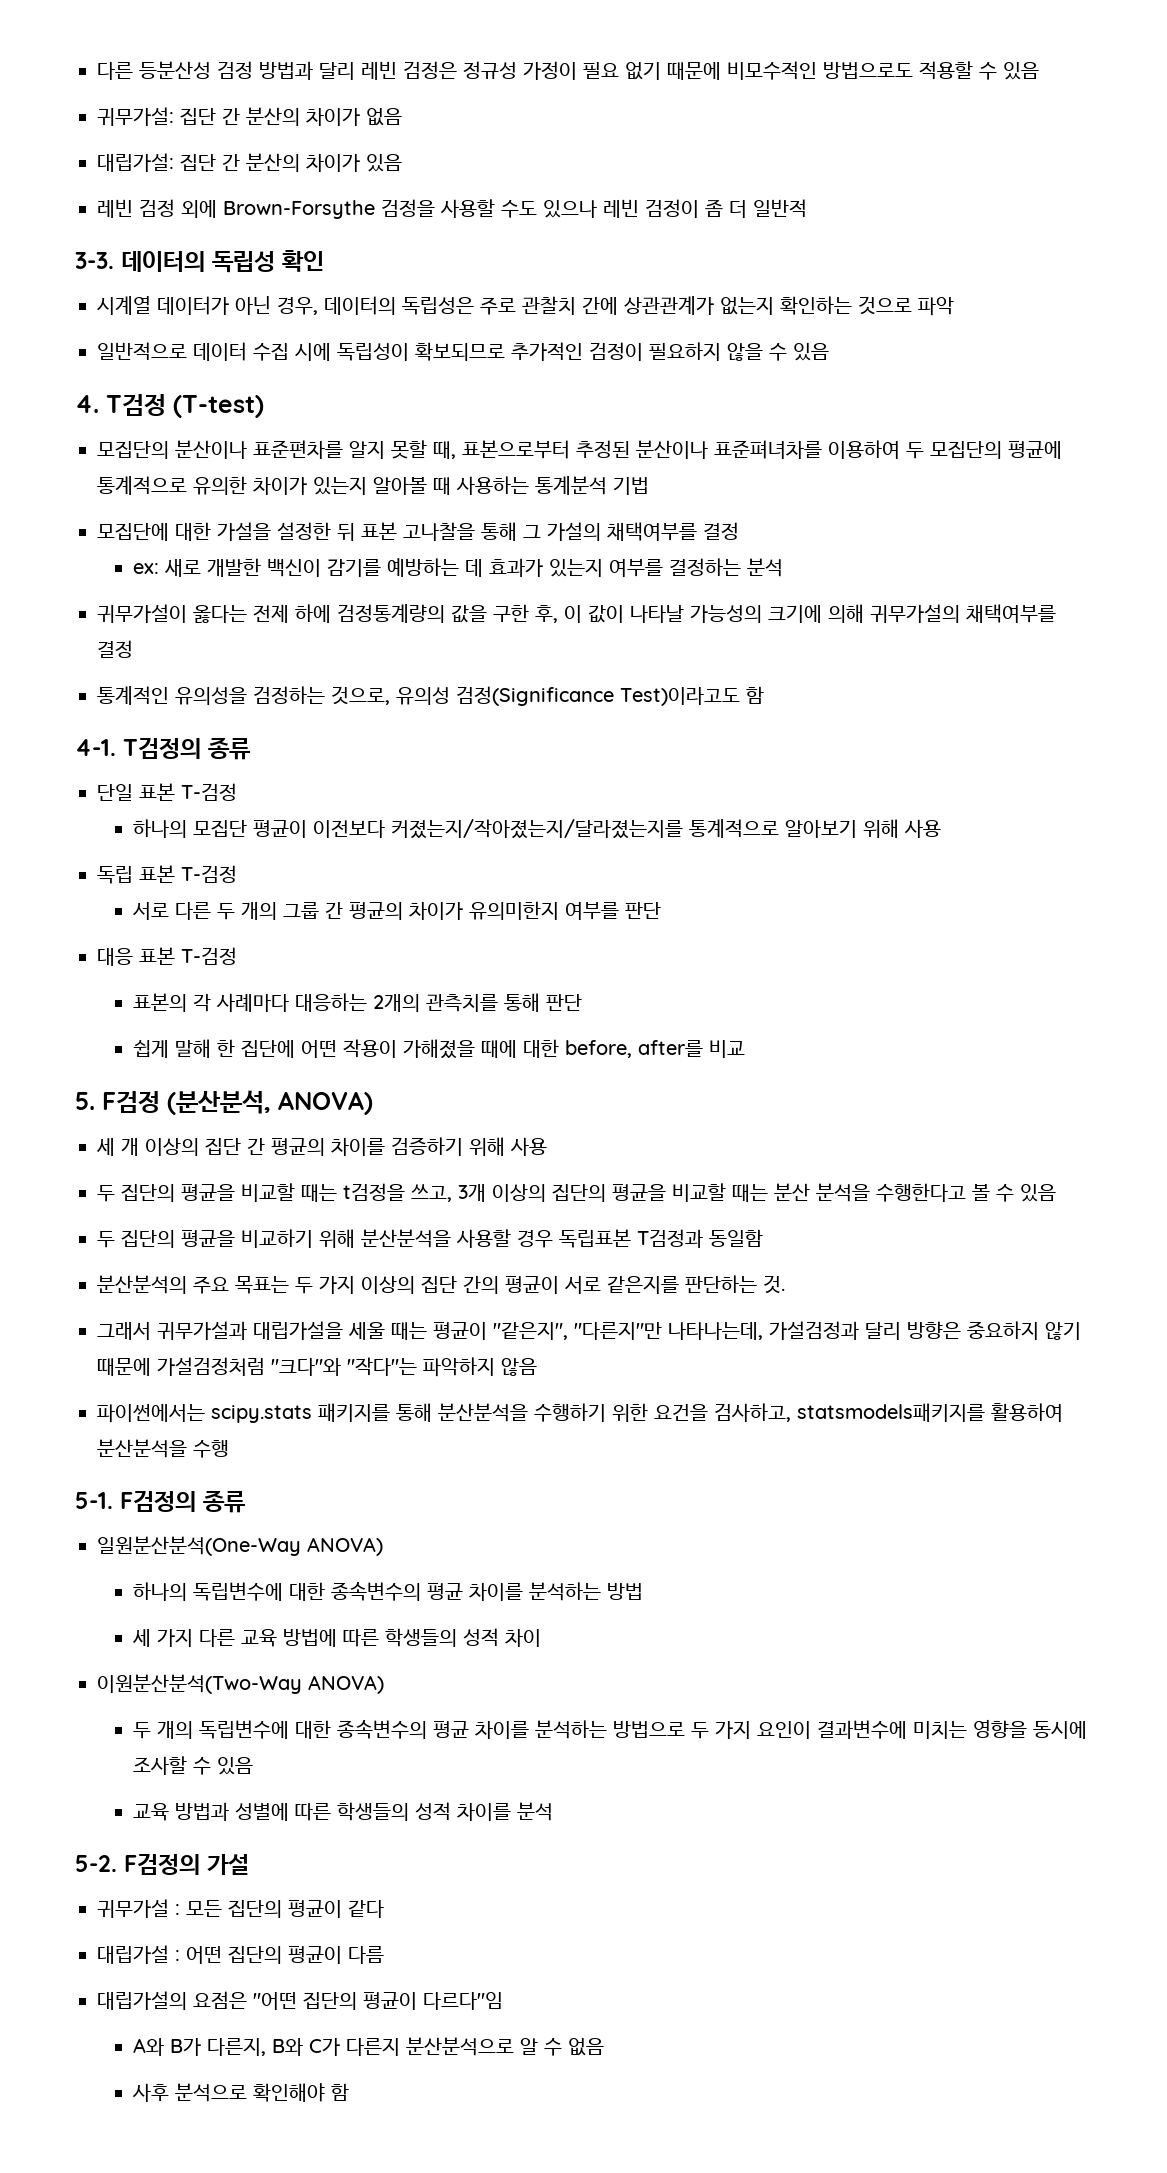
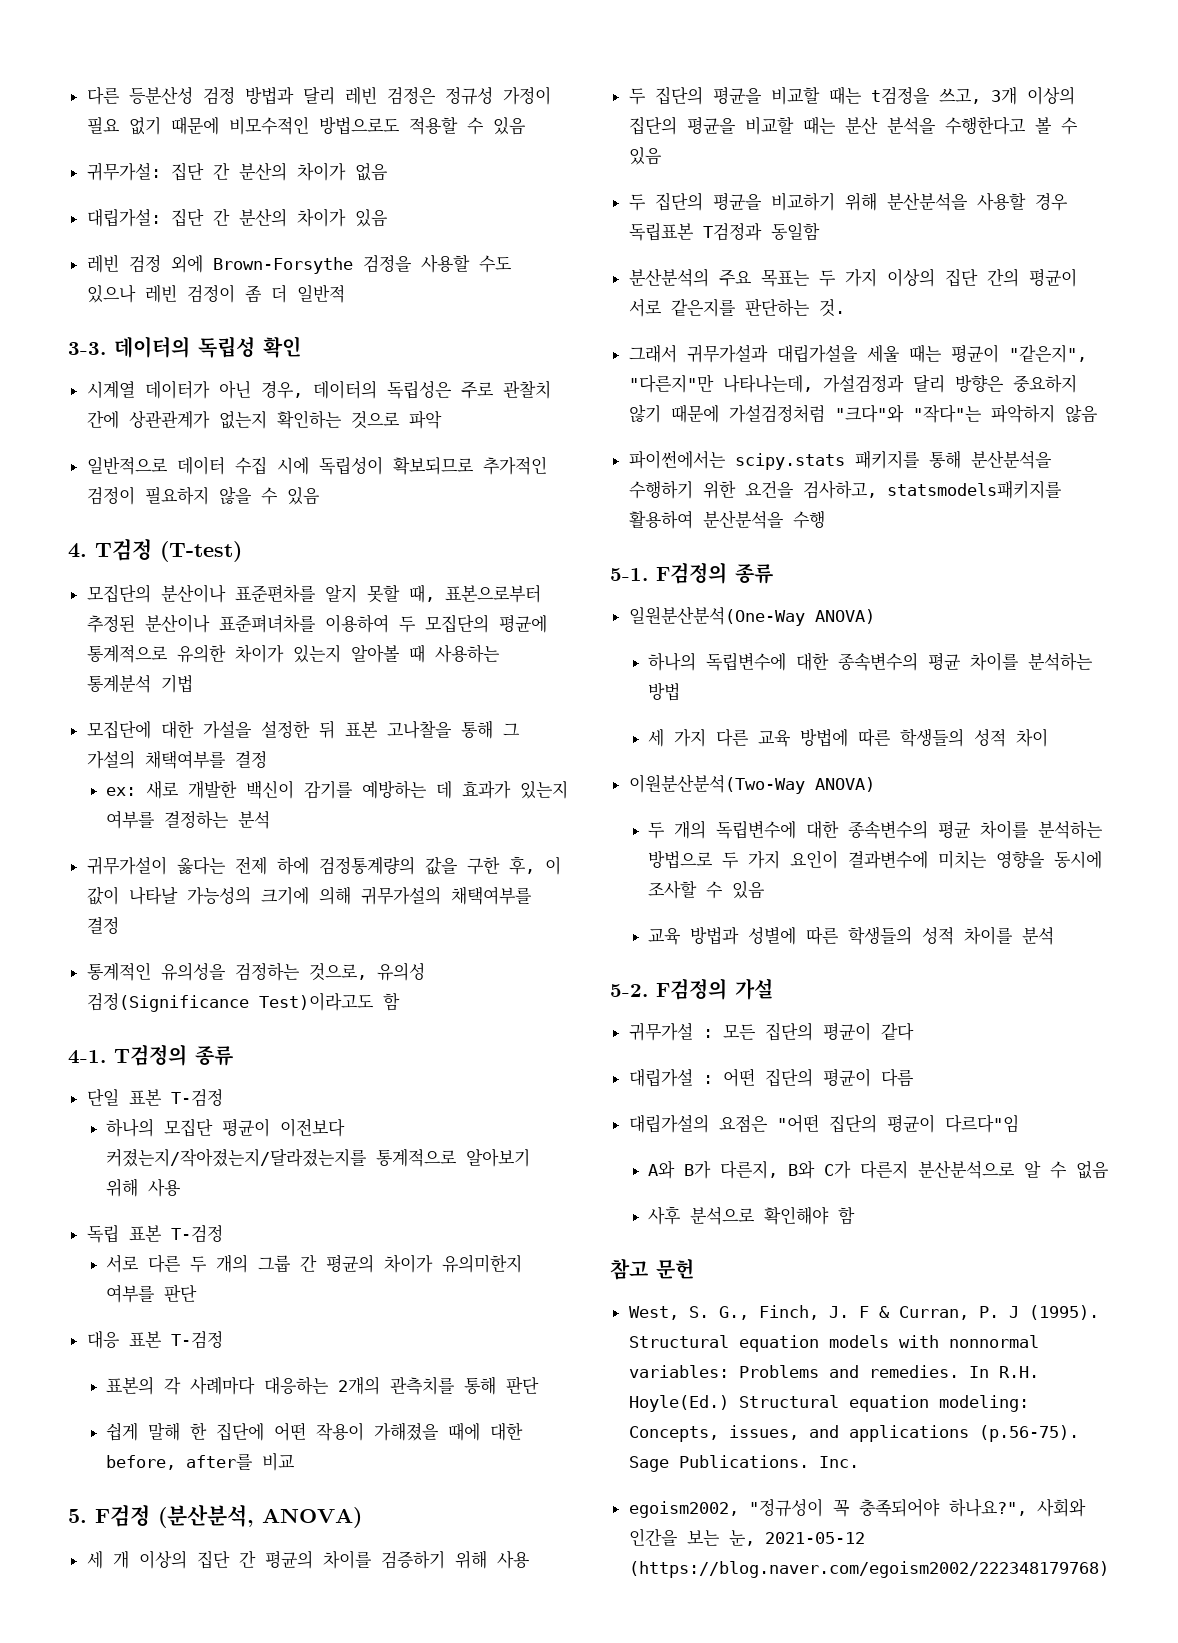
+ 참고 문헌
+ West, S. G., Finch, J. F & Curran, P. J (1995). Structural equation models with nonnormal variables: Problems and remedies. In R.H. Hoyle(Ed.) Structural equation modeling: Concepts, issues, and applications (p.56-75). Sage Publications. Inc.
+ egoism2002, "정규성이 꼭 충족되어야 하나요?", 사회와 인간을 보는 눈, 2021-05-12 (https://blog.naver.com/egoism2002/222348179768)

